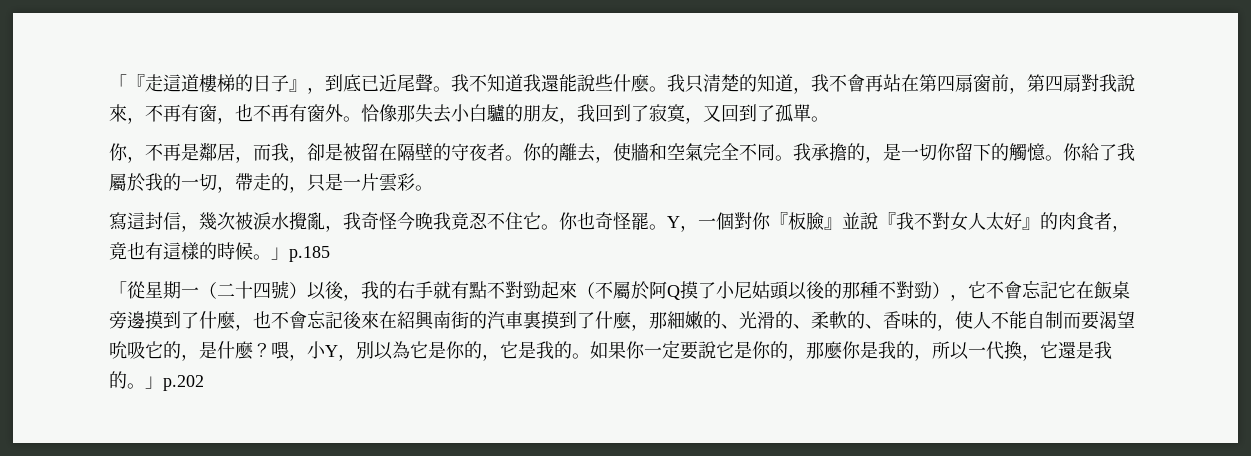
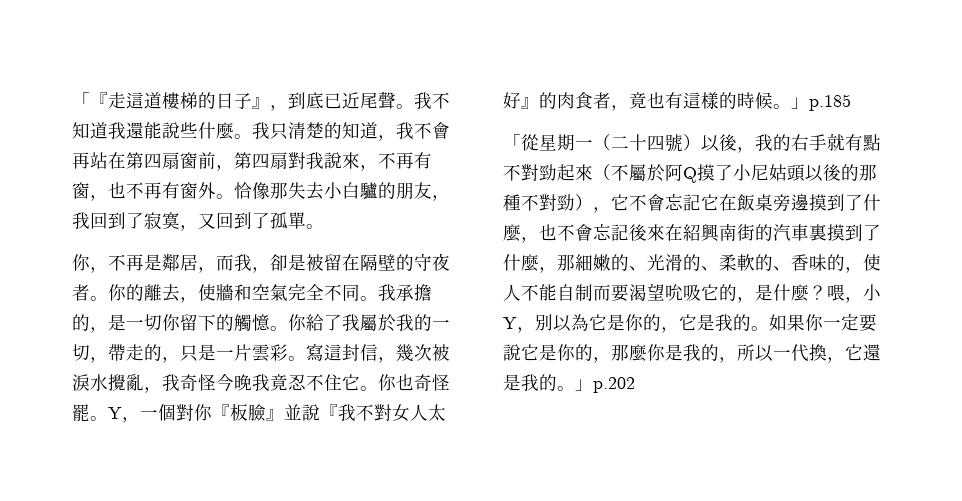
- 你給了我屬於我的一切，帶走的，只是一片雲彩。
- 寫這封信，幾次被淚水攪亂，我奇怪今晚我竟忍不住它。
+ 你給了我屬於我的一切，帶走的，只是一片雲彩。寫這封信，幾次被淚水攪亂，我奇怪今晚我竟忍不住它。

